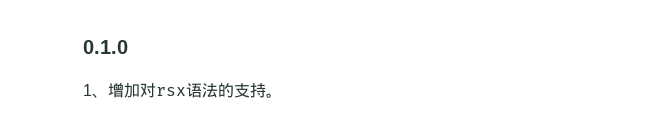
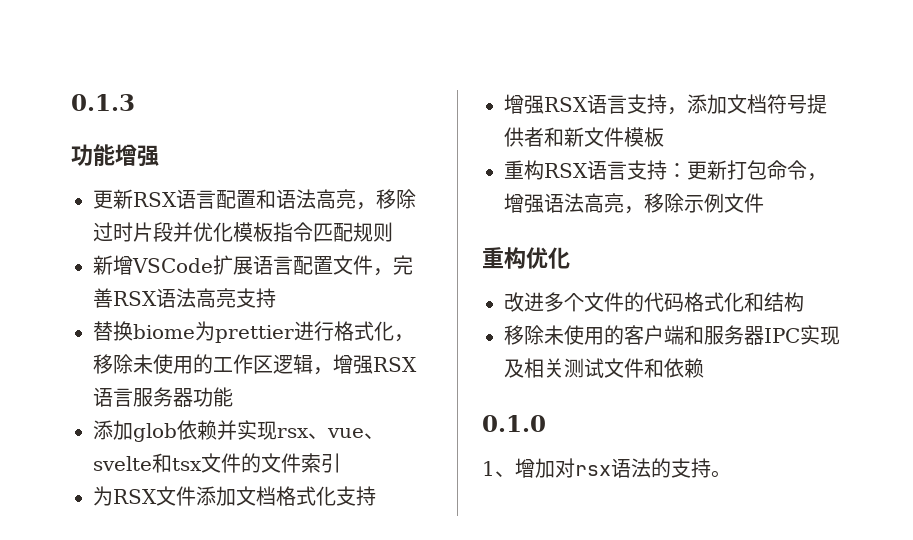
+ 0.1.3
+ 功能增强
+ 更新RSX语言配置和语法高亮，移除过时片段并优化模板指令匹配规则
+ 新增VSCode扩展语言配置文件，完善RSX语法高亮支持
+ 替换biome为prettier进行格式化，移除未使用的工作区逻辑，增强RSX语言服务器功能
+ 添加glob依赖并实现rsx、vue、svelte和tsx文件的文件索引
+ 为RSX文件添加文档格式化支持
+ 增强RSX语言支持，添加文档符号提供者和新文件模板
+ 重构RSX语言支持：更新打包命令，增强语法高亮，移除示例文件
+ 重构优化
+ 改进多个文件的代码格式化和结构
+ 移除未使用的客户端和服务器IPC实现及相关测试文件和依赖

